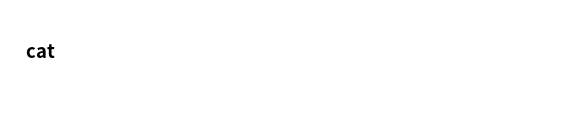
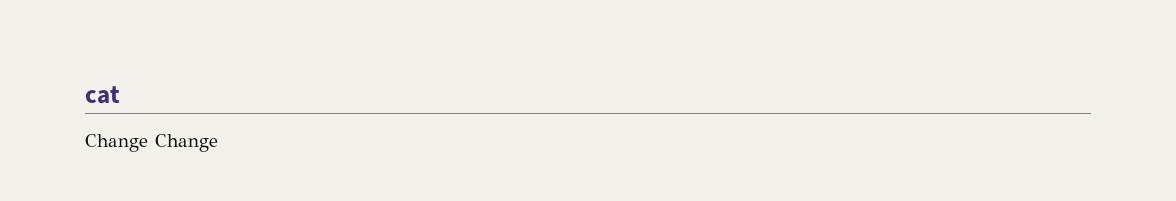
+ Change Change

